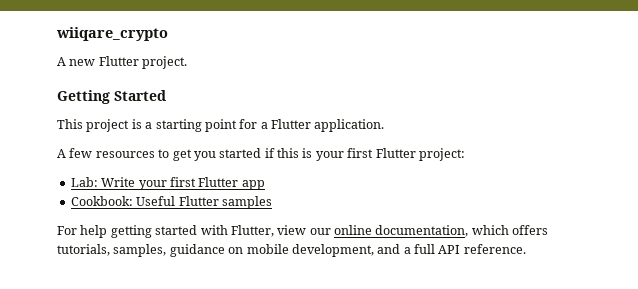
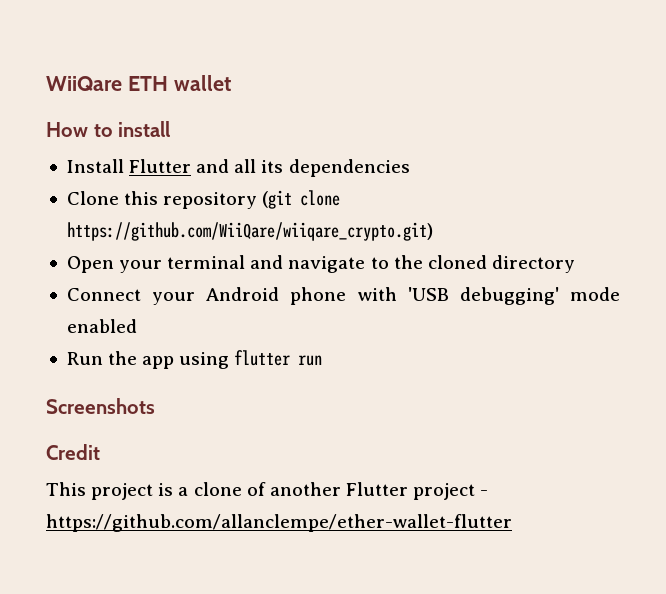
- wiiqare_crypto
- A new Flutter project.
- Getting Started
- This project is a starting point for a Flutter application.
- A few resources to get you started if this is your first Flutter project:
- Lab: Write your first Flutter app
- Cookbook: Useful Flutter samples
- For help getting started with Flutter, view our online documentation, which offers tutorials, samples, guidance on mobile development, and a full API reference.
+ WiiQare ETH wallet
+ How to install
+ Install Flutter and all its dependencies
+ Clone this repository (git clone https://github.com/WiiQare/wiiqare_crypto.git)
+ Open your terminal and navigate to the cloned directory
+ Connect your Android phone with 'USB debugging' mode enabled
+ Run the app using flutter run
+ Screenshots
+ Credit
+ This project is a clone of another Flutter project - https://github.com/allanclempe/ether-wallet-flutter

